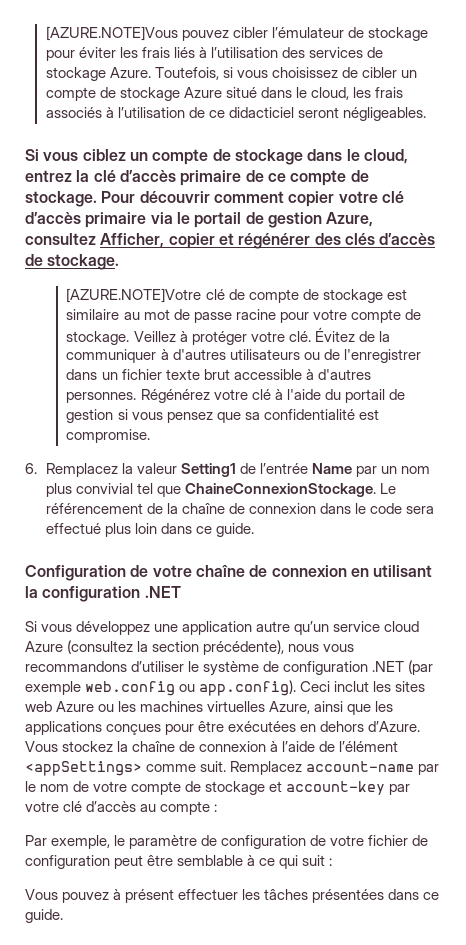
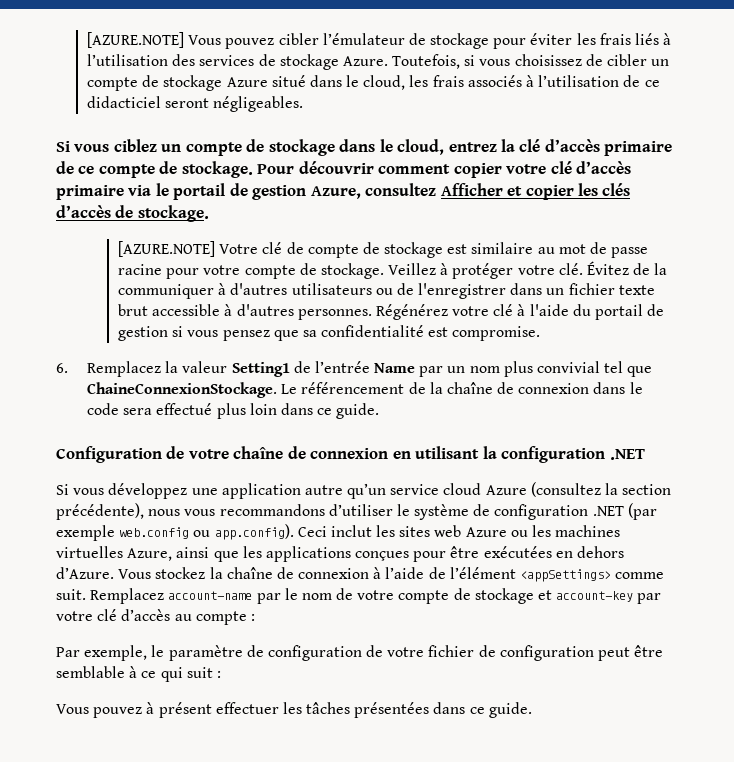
- [AZURE.NOTE]Vous pouvez cibler l’émulateur de stockage pour éviter les frais liés à l’utilisation des services de stockage Azure.
+ [AZURE.NOTE] Vous pouvez cibler l’émulateur de stockage pour éviter les frais liés à l’utilisation des services de stockage Azure.
- Pour découvrir comment copier votre clé d’accès primaire via le portail de gestion Azure, consultez Afficher, copier et régénérer des clés d’accès de stockage.
+ Pour découvrir comment copier votre clé d’accès primaire via le portail de gestion Azure, consultez Afficher et copier les clés d’accès de stockage.
- [AZURE.NOTE]Votre clé de compte de stockage est similaire au mot de passe racine pour votre compte de stockage.
+ [AZURE.NOTE] Votre clé de compte de stockage est similaire au mot de passe racine pour votre compte de stockage.

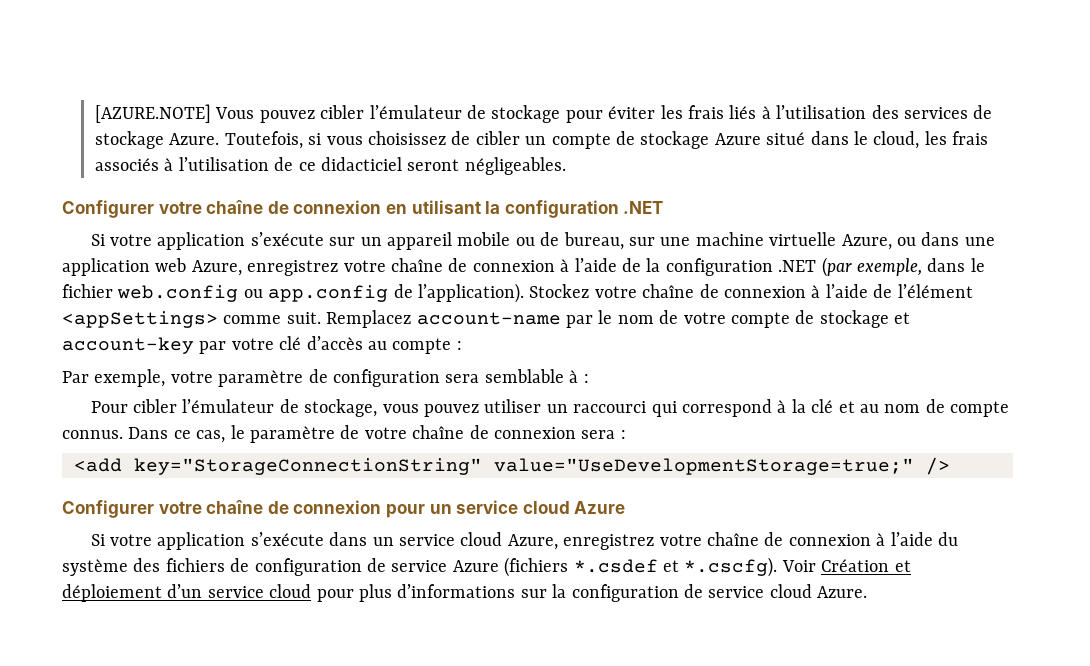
- Si vous ciblez un compte de stockage dans le cloud, entrez la clé d’accès primaire de ce compte de stockage. Pour découvrir comment copier votre clé d’accès primaire via le portail de gestion Azure, consultez Afficher et copier les clés d’accès de stockage.
- [AZURE.NOTE] Votre clé de compte de stockage est similaire au mot de passe racine pour votre compte de stockage. Veillez à protéger votre clé. Évitez de la communiquer à d'autres utilisateurs ou de l'enregistrer dans un fichier texte brut accessible à d'autres personnes. Régénérez votre clé à l'aide du portail de gestion si vous pensez que sa confidentialité est compromise.
- 6. Remplacez la valeur Setting1 de l’entrée Name par un nom plus convivial tel que ChaineConnexionStockage. Le référencement de la chaîne de connexion dans le code sera effectué plus loin dans ce guide.
- Configuration de votre chaîne de connexion en utilisant la configuration .NET
+ Configurer votre chaîne de connexion en utilisant la configuration .NET
- Si vous développez une application autre qu’un service cloud Azure (consultez la section précédente), nous vous recommandons d’utiliser le système de configuration .NET (par exemple web.config ou app.config). Ceci inclut les sites web Azure ou les machines virtuelles Azure, ainsi que les applications conçues pour être exécutées en dehors d’Azure. Vous stockez la chaîne de connexion à l’aide de l’élément <appSettings> comme suit.
+ Si votre application s’exécute sur un appareil mobile ou de bureau, sur une machine virtuelle Azure, ou dans une application web Azure, enregistrez votre chaîne de connexion à l’aide de la configuration .NET (par exemple, dans le fichier web.config ou app.config de l’application). Stockez votre chaîne de connexion à l’aide de l’élément <appSettings> comme suit.
- Par exemple, le paramètre de configuration de votre fichier de configuration peut être semblable à ce qui suit :
- Vous pouvez à présent effectuer les tâches présentées dans ce guide.
+ Par exemple, votre paramètre de configuration sera semblable à :
+ Pour cibler l’émulateur de stockage, vous pouvez utiliser un raccourci qui correspond à la clé et au nom de compte connus. Dans ce cas, le paramètre de votre chaîne de connexion sera :
+ <add key="StorageConnectionString" value="UseDevelopmentStorage=true;" />
+ Configurer votre chaîne de connexion pour un service cloud Azure
+ Si votre application s’exécute dans un service cloud Azure, enregistrez votre chaîne de connexion à l’aide du système des fichiers de configuration de service Azure (fichiers *.csdef et *.cscfg). Voir Création et déploiement d’un service cloud pour plus d’informations sur la configuration de service cloud Azure.

